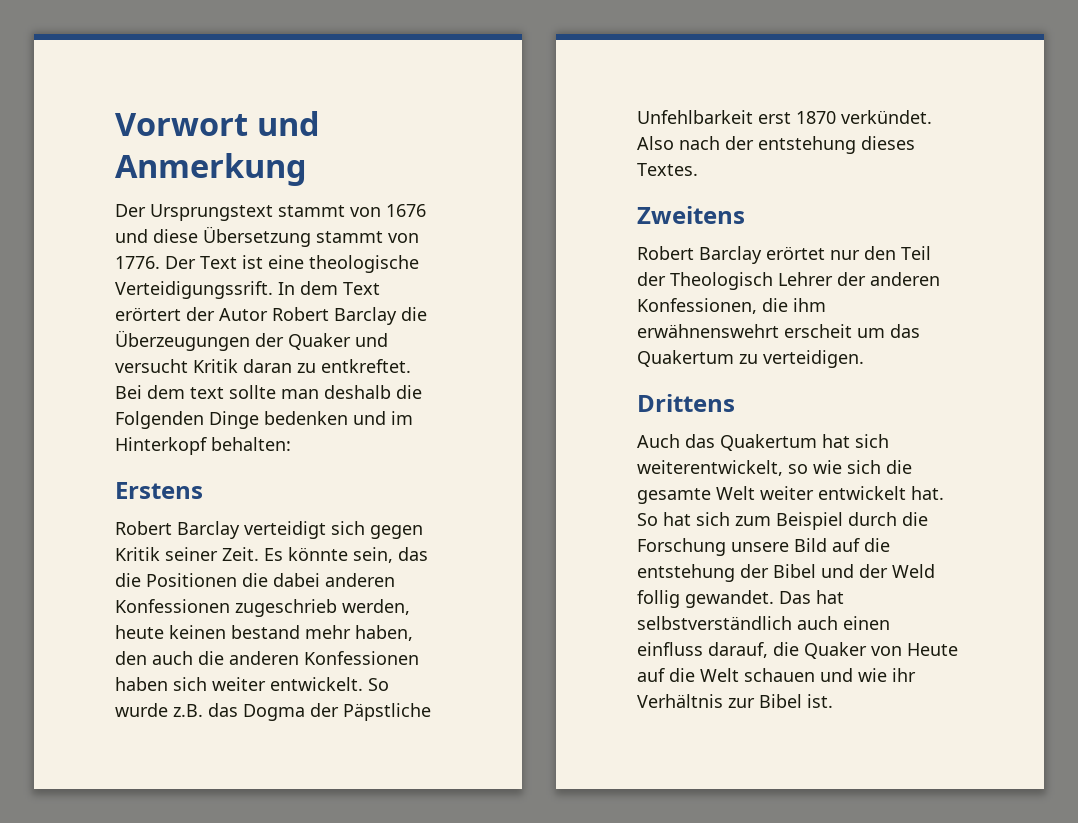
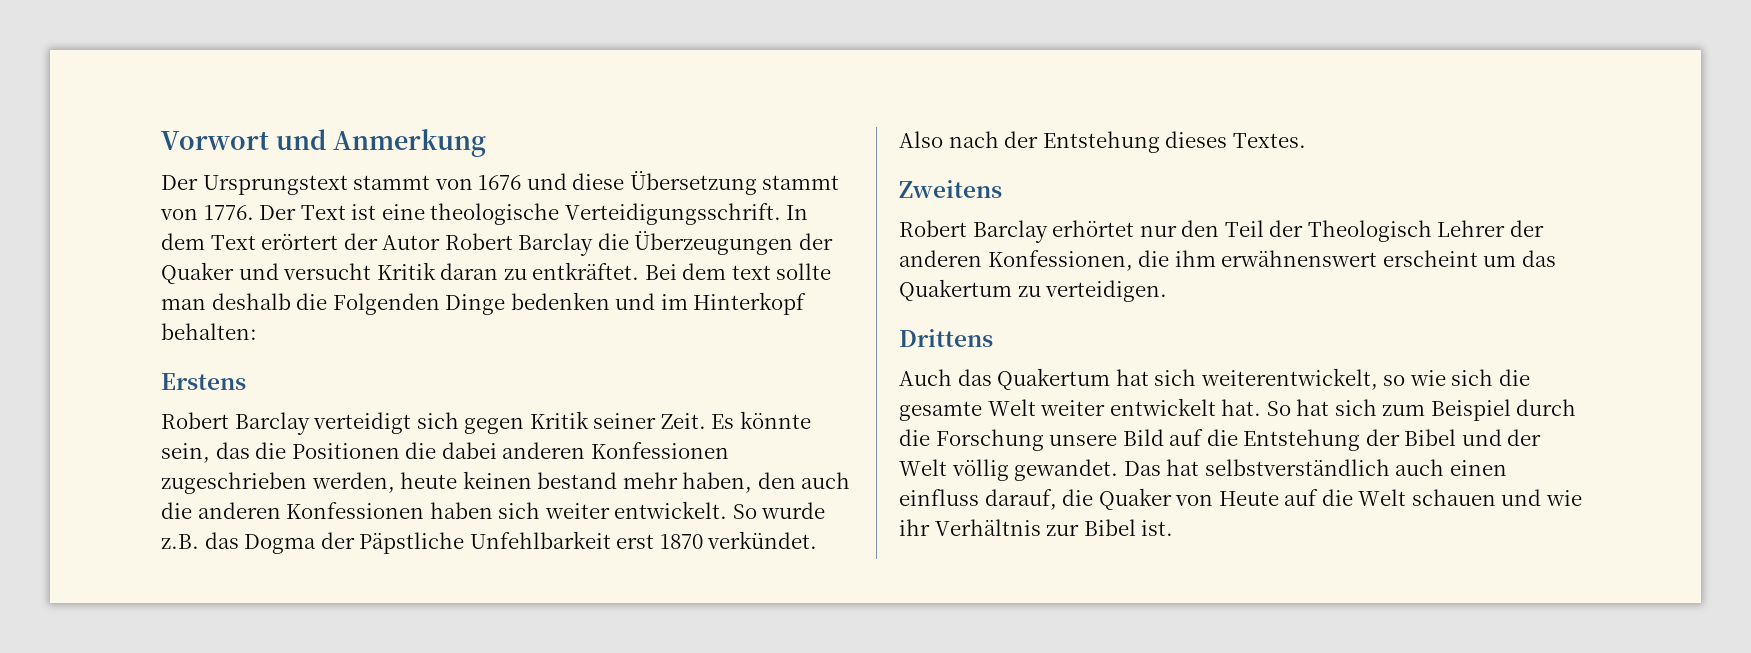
- Der Text ist eine theologische Verteidigungssrift.
+ Der Text ist eine theologische Verteidigungsschrift.
- In dem Text erörtert der Autor Robert Barclay die Überzeugungen der Quaker und versucht Kritik daran zu entkreftet.
+ In dem Text erörtert der Autor Robert Barclay die Überzeugungen der Quaker und versucht Kritik daran zu entkräftet.
- Es könnte sein, das die Positionen die dabei anderen Konfessionen zugeschrieb werden, heute keinen bestand mehr haben, den auch die anderen Konfessionen haben sich weiter entwickelt.
+ Es könnte sein, das die Positionen die dabei anderen Konfessionen zugeschrieben werden, heute keinen bestand mehr haben, den auch die anderen Konfessionen haben sich weiter entwickelt.
- Also nach der entstehung dieses Textes.
+ Also nach der Entstehung dieses Textes.
- Robert Barclay erörtet nur den Teil der Theologisch Lehrer der anderen Konfessionen, die ihm erwähnenswehrt erscheit um das Quakertum zu verteidigen.
+ Robert Barclay erhörtet nur den Teil der Theologisch Lehrer der anderen Konfessionen, die ihm erwähnenswert erscheint um das Quakertum zu verteidigen.
- So hat sich zum Beispiel durch die Forschung unsere Bild auf die entstehung der Bibel und der Weld follig gewandet.
+ So hat sich zum Beispiel durch die Forschung unsere Bild auf die Entstehung der Bibel und der Welt völlig gewandet.

